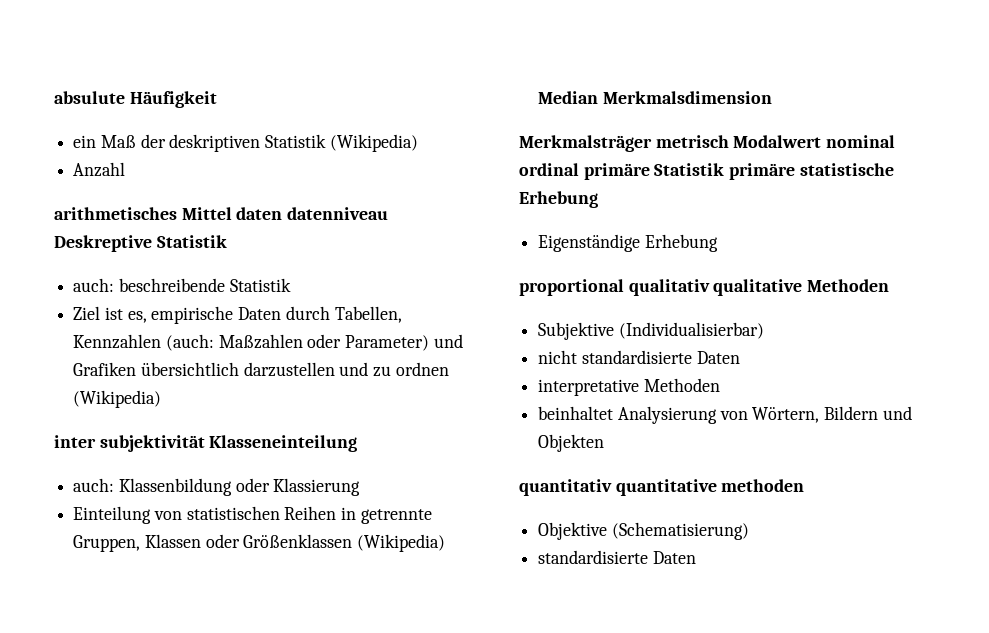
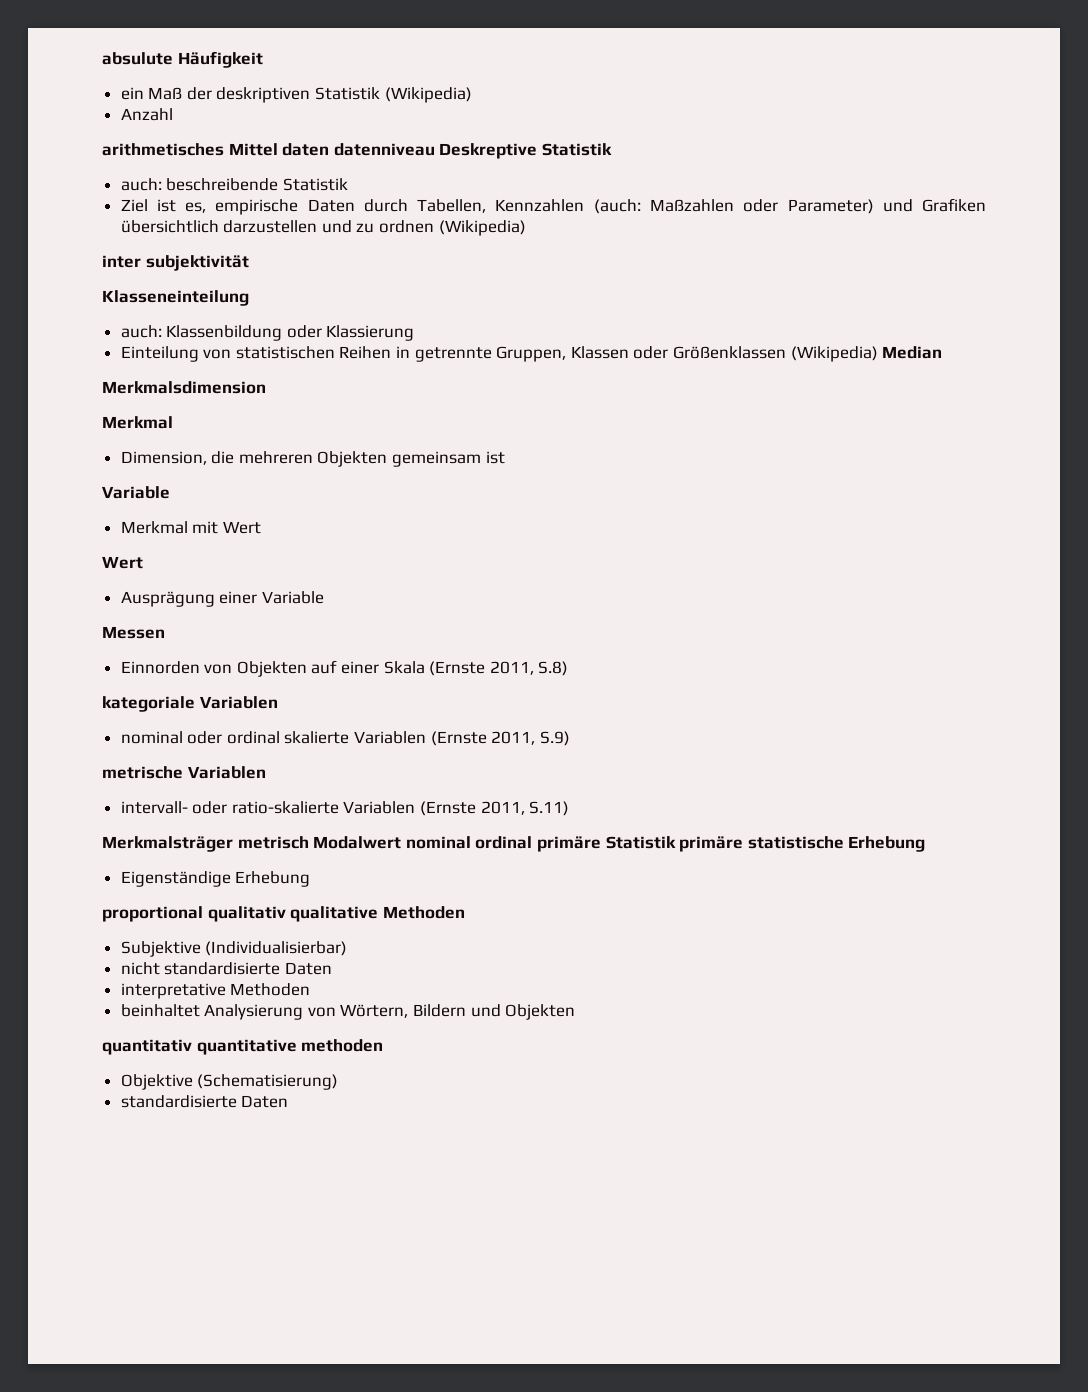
- inter subjektivität Klasseneinteilung
+ inter subjektivität
+ Klasseneinteilung
- Einteilung von statistischen Reihen in getrennte Gruppen, Klassen oder Größenklassen (Wikipedia) Median Merkmalsdimension
+ Einteilung von statistischen Reihen in getrennte Gruppen, Klassen oder Größenklassen (Wikipedia) Median
+ Merkmalsdimension
+ Merkmal
+ Dimension, die mehreren Objekten gemeinsam ist
+ Variable
+ Merkmal mit Wert
+ Wert
+ Ausprägung einer Variable
+ Messen
+ Einnorden von Objekten auf einer Skala (Ernste 2011, S.8)
+ kategoriale Variablen
+ nominal oder ordinal skalierte Variablen (Ernste 2011, S.9)
+ metrische Variablen
+ intervall- oder ratio-skalierte Variablen (Ernste 2011, S.11)

